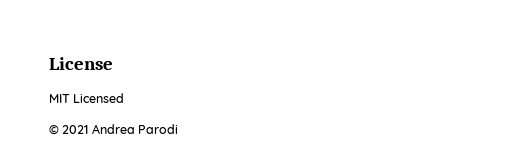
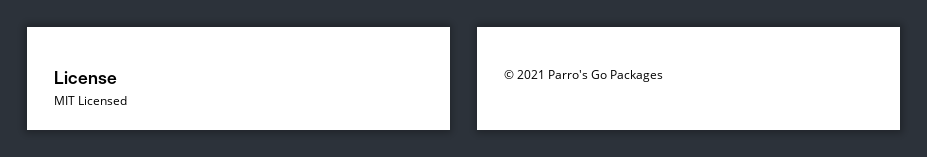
- © 2021 Andrea Parodi
+ © 2021 Parro's Go Packages

